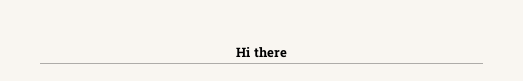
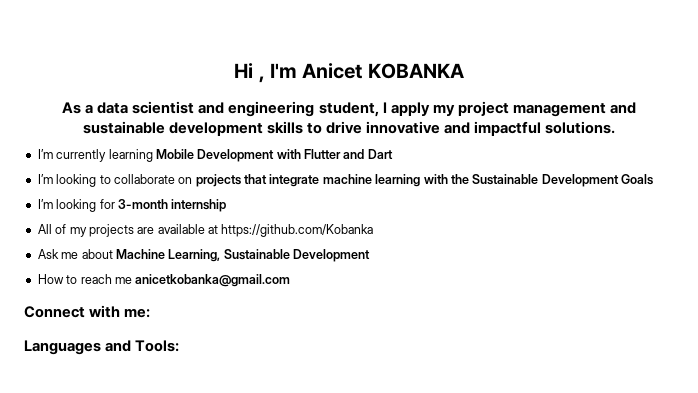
- Hi there
+ Hi , I'm Anicet KOBANKA
+ As a data scientist and engineering student, I apply my project management and sustainable development skills to drive innovative and impactful solutions.
+ I’m currently learning Mobile Development with Flutter and Dart
+ I’m looking to collaborate on projects that integrate machine learning with the Sustainable Development Goals
+ I’m looking for 3-month internship
+ All of my projects are available at https://github.com/Kobanka
+ Ask me about Machine Learning, Sustainable Development
+ How to reach me anicetkobanka@gmail.com
+ Connect with me:
+ Languages and Tools:

